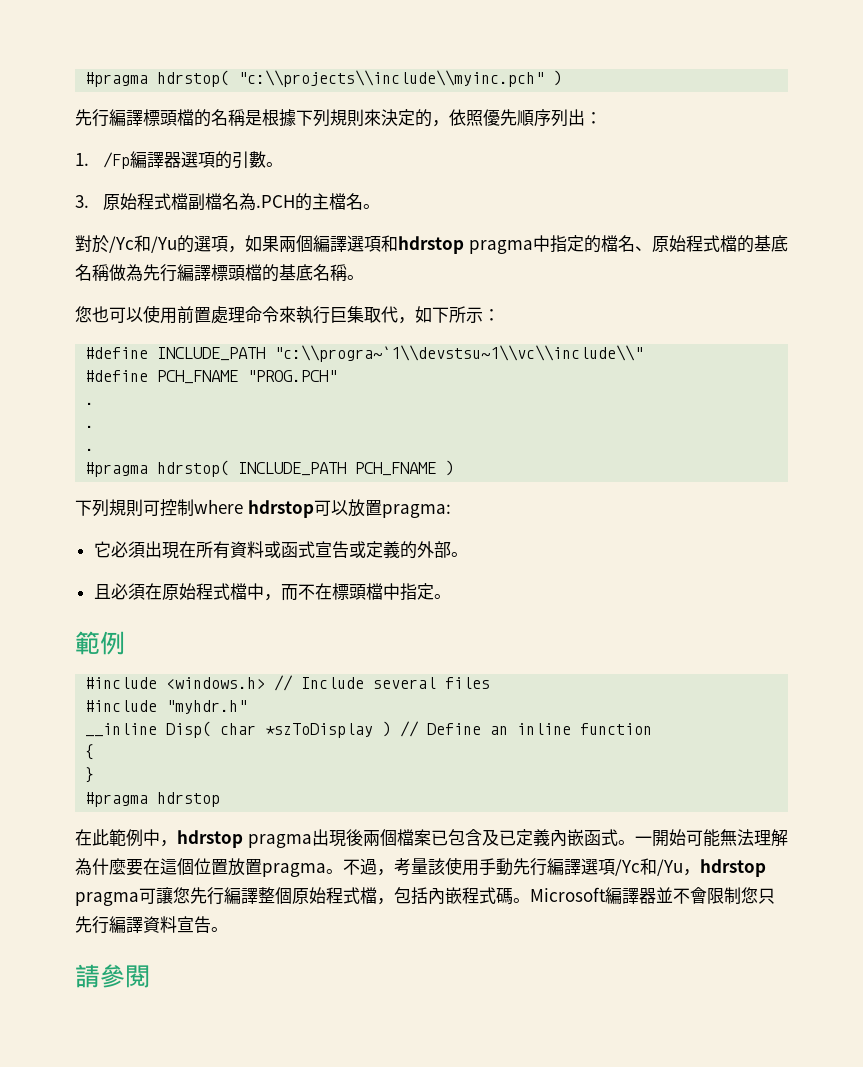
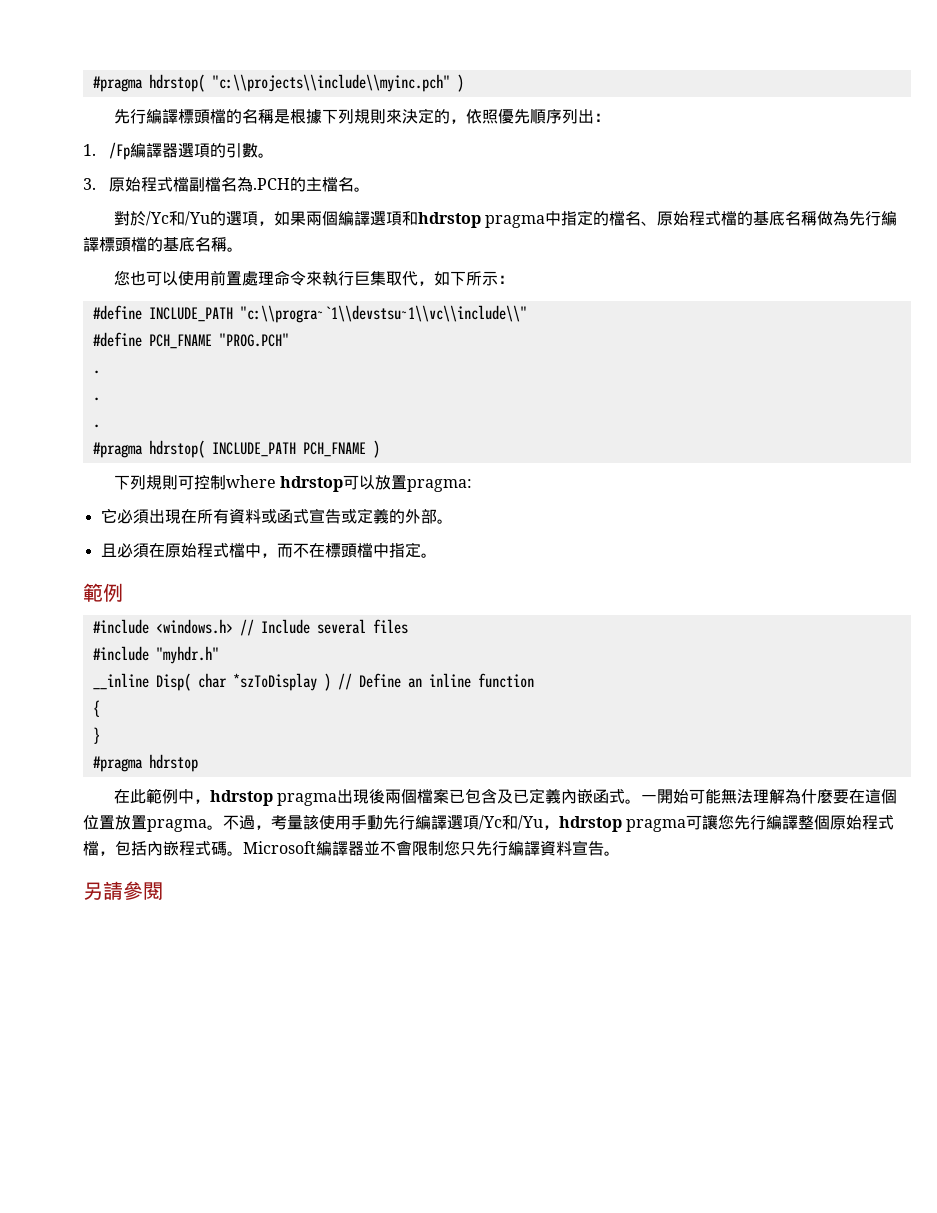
- 請參閱
+ 另請參閱

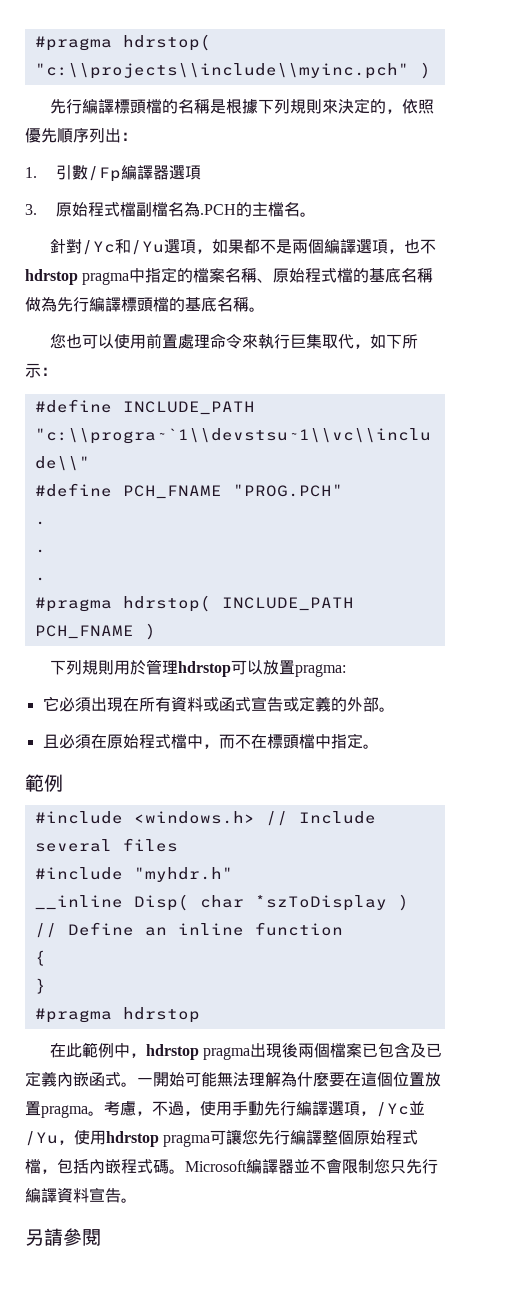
- 1. /Fp編譯器選項的引數。
+ 1.引數/Fp編譯器選項
- 對於/Yc和/Yu的選項，如果兩個編譯選項和hdrstop pragma中指定的檔名、原始程式檔的基底名稱做為先行編譯標頭檔的基底名稱。
+ 針對/Yc和/Yu選項，如果都不是兩個編譯選項，也不hdrstop pragma中指定的檔案名稱、原始程式檔的基底名稱做為先行編譯標頭檔的基底名稱。
- 下列規則可控制where hdrstop可以放置pragma:
+ 下列規則用於管理hdrstop可以放置pragma:
- 不過，考量該使用手動先行編譯選項/Yc和/Yu，hdrstop pragma可讓您先行編譯整個原始程式檔，包括內嵌程式碼。
+ 考慮，不過，使用手動先行編譯選項，/Yc並/Yu，使用hdrstop pragma可讓您先行編譯整個原始程式檔，包括內嵌程式碼。

